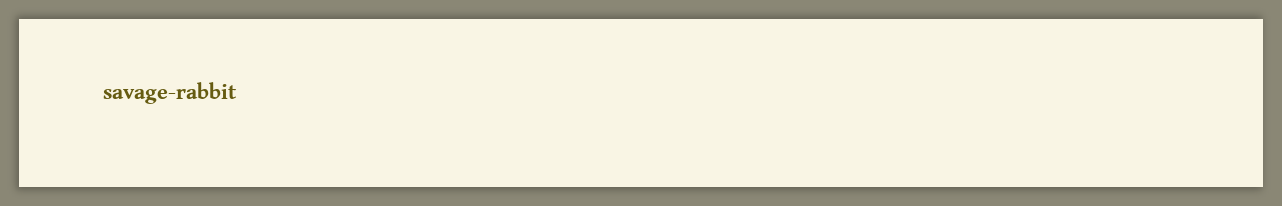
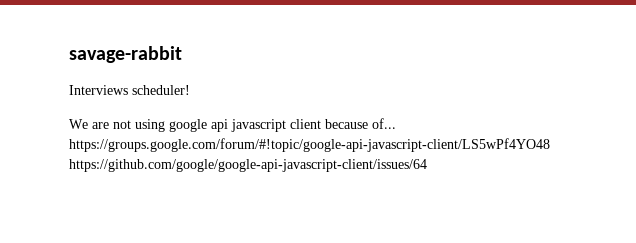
+ Interviews scheduler!
+ We are not using google api javascript client because of... https://groups.google.com/forum/#!topic/google-api-javascript-client/LS5wPf4YO48 https://github.com/google/google-api-javascript-client/issues/64

